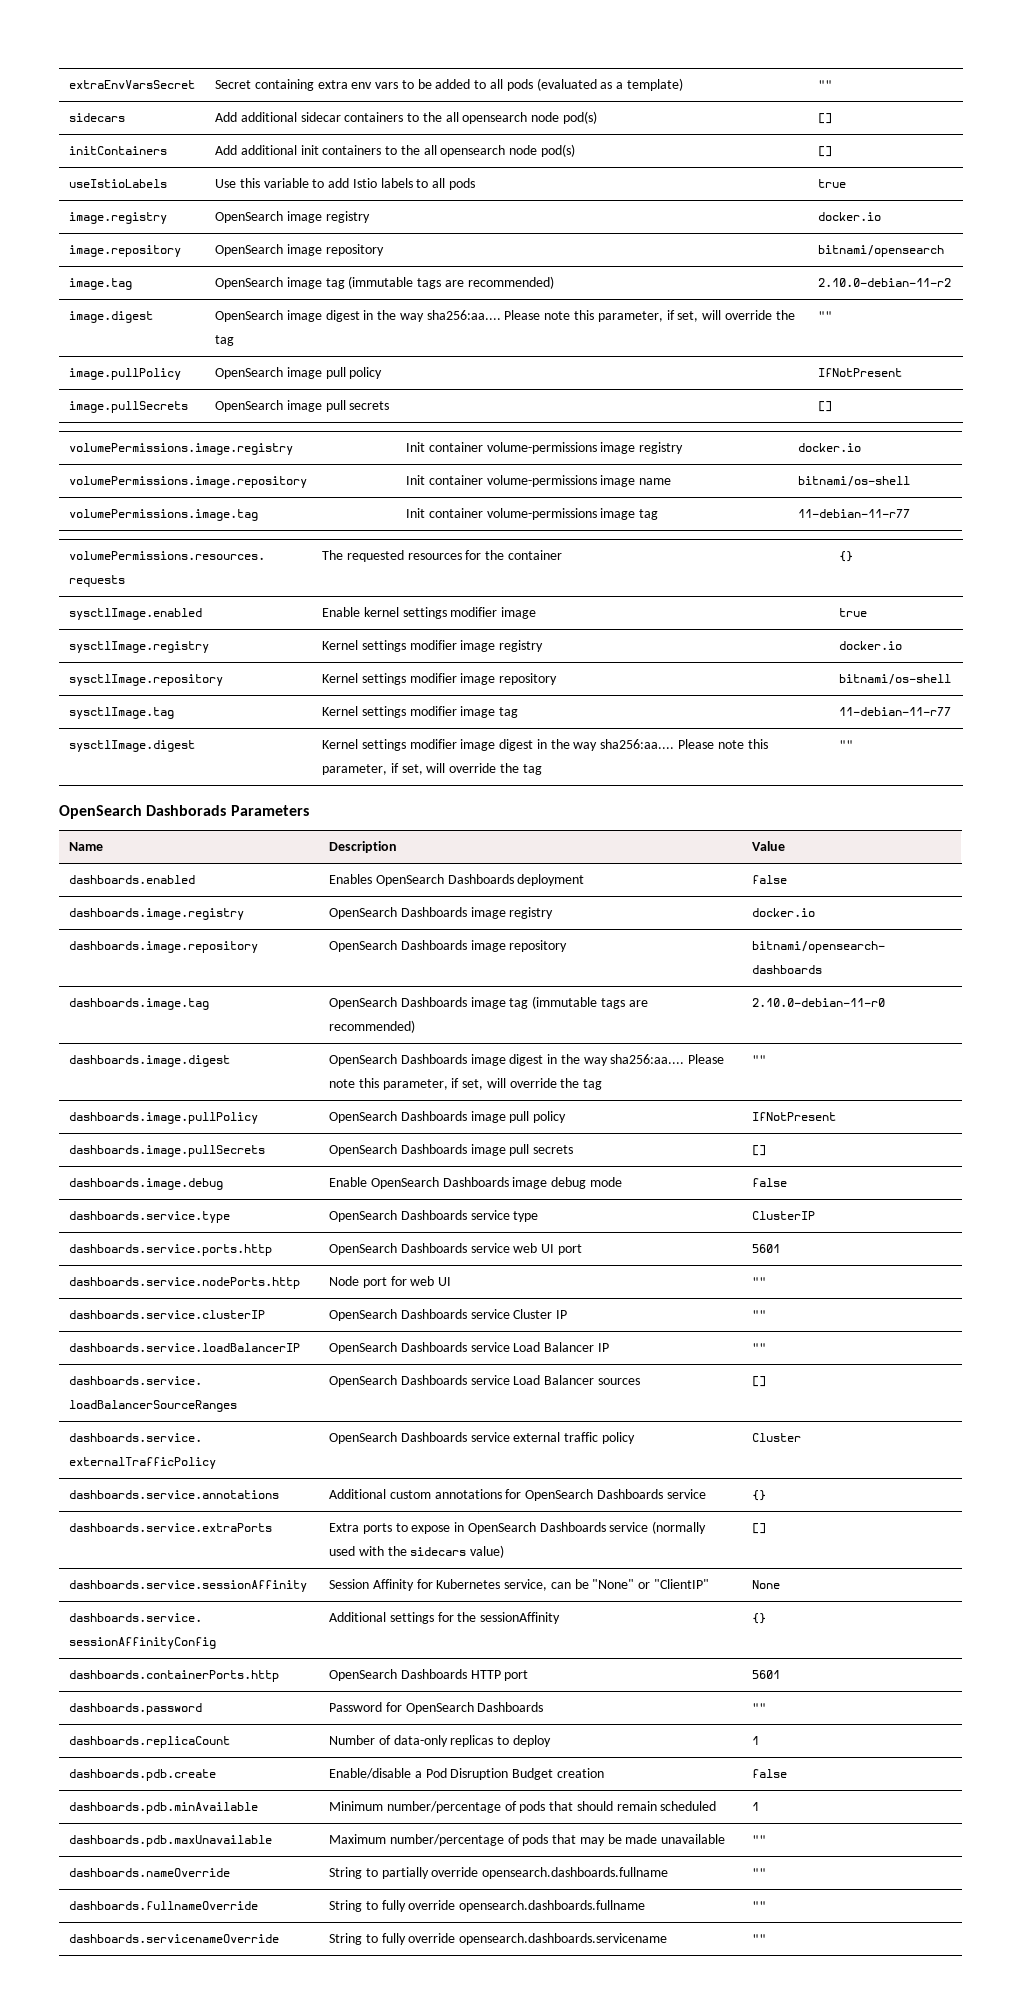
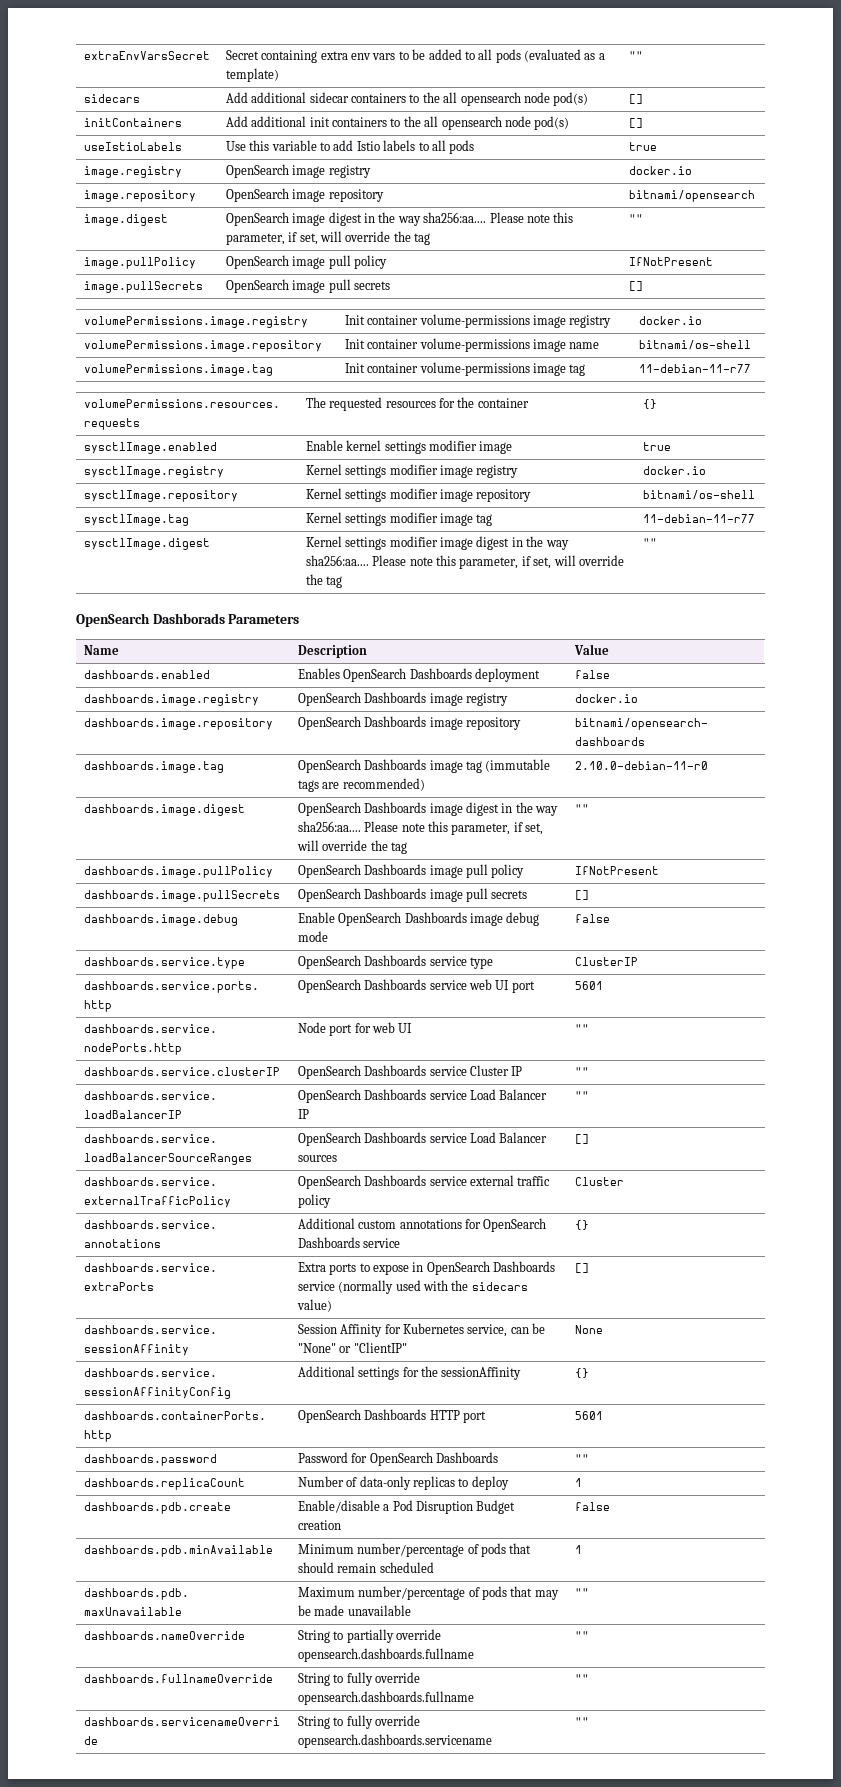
- image.tag | OpenSearch image tag (immutable tags are recommended) | 2.10.0-debian-11-r2

